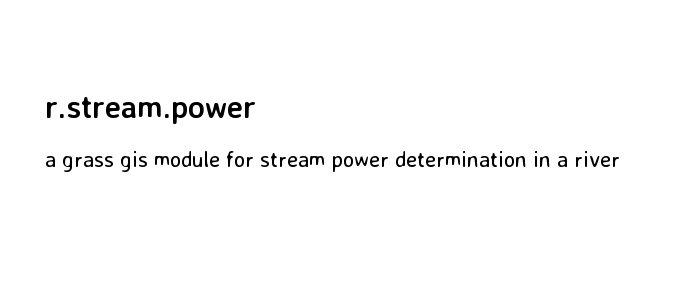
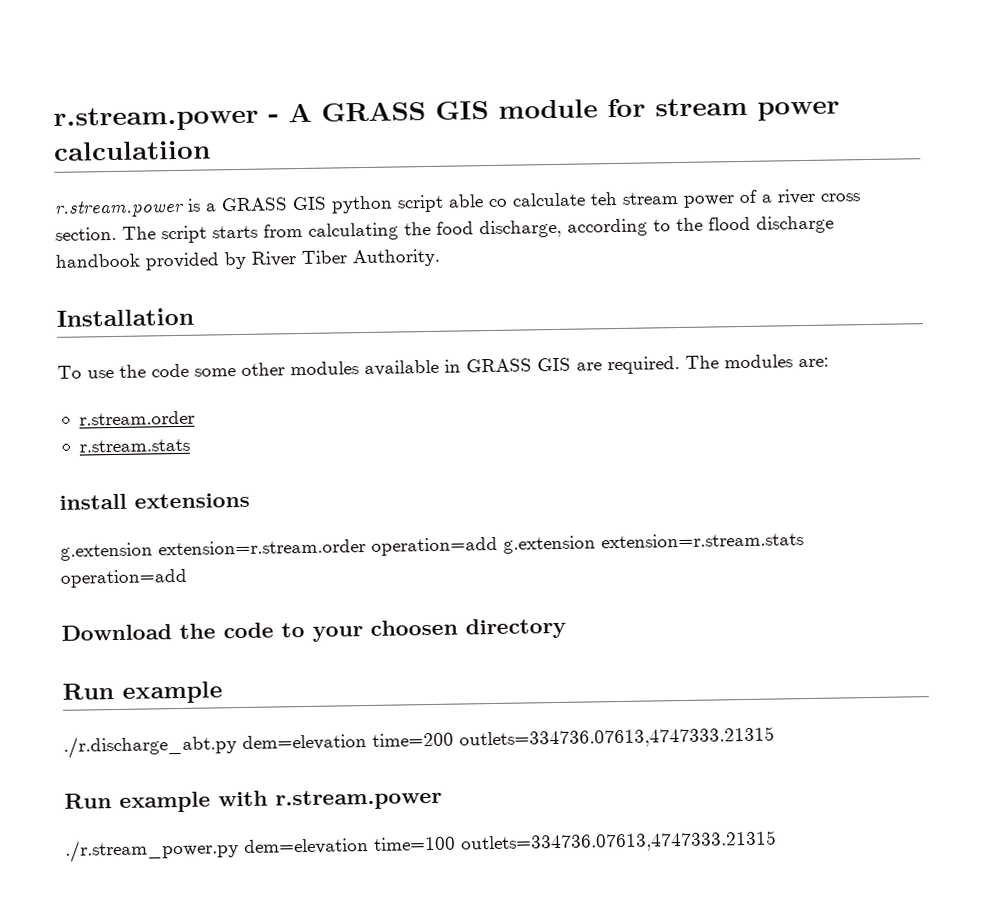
- r.stream.power
- a grass gis module for stream power determination in a river
+ r.stream.power - A GRASS GIS module for stream power calculatiion
+ r.stream.power is a GRASS GIS python script able co calculate teh stream power of a river cross section. The script starts from calculating the food discharge, according to the flood discharge handbook provided by River Tiber Authority.
+ Installation
+ To use the code some other modules available in GRASS GIS are required. The modules are:
+ r.stream.order
+ r.stream.stats
+ install extensions
+ g.extension extension=r.stream.order operation=add g.extension extension=r.stream.stats operation=add
+ Download the code to your choosen directory
+ Run example
+ ./r.discharge_abt.py dem=elevation time=200 outlets=334736.07613,4747333.21315
+ Run example with r.stream.power
+ ./r.stream_power.py dem=elevation time=100 outlets=334736.07613,4747333.21315

